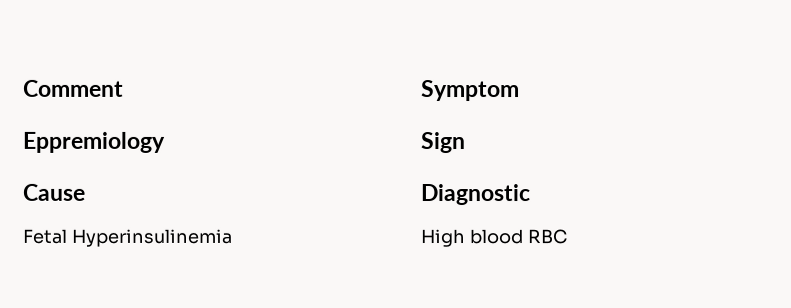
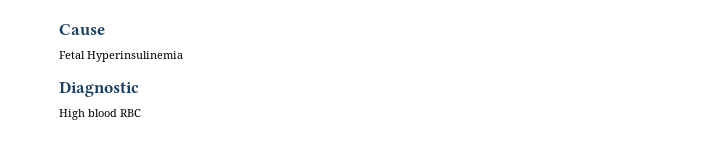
- Comment
- Eppremiology
- Symptom
- Sign

